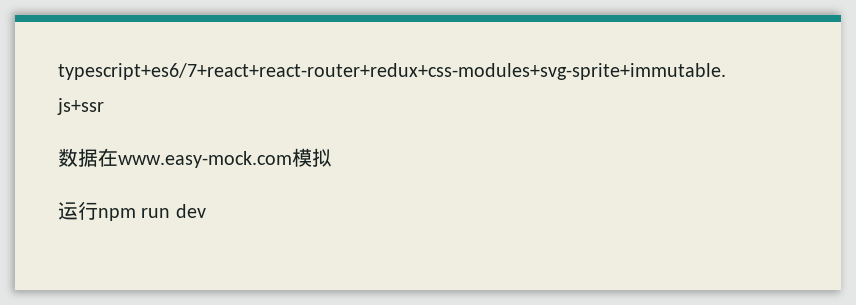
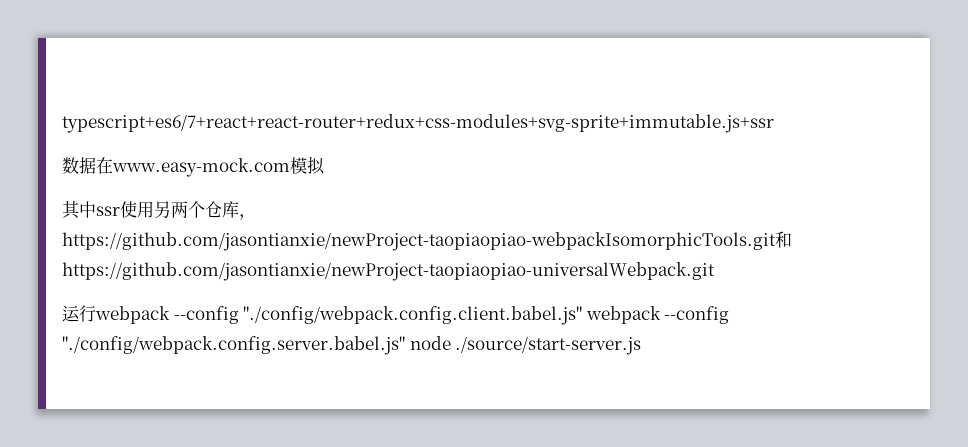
- 运行npm run dev
+ 其中ssr使用另两个仓库，https://github.com/jasontianxie/newProject-taopiaopiao-webpackIsomorphicTools.git和https://github.com/jasontianxie/newProject-taopiaopiao-universalWebpack.git
+ 运行webpack --config "./config/webpack.config.client.babel.js" webpack --config "./config/webpack.config.server.babel.js" node ./source/start-server.js

